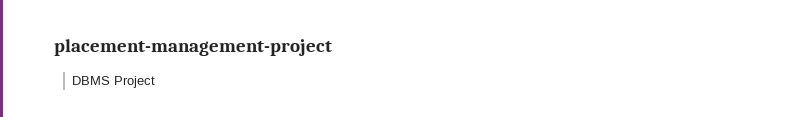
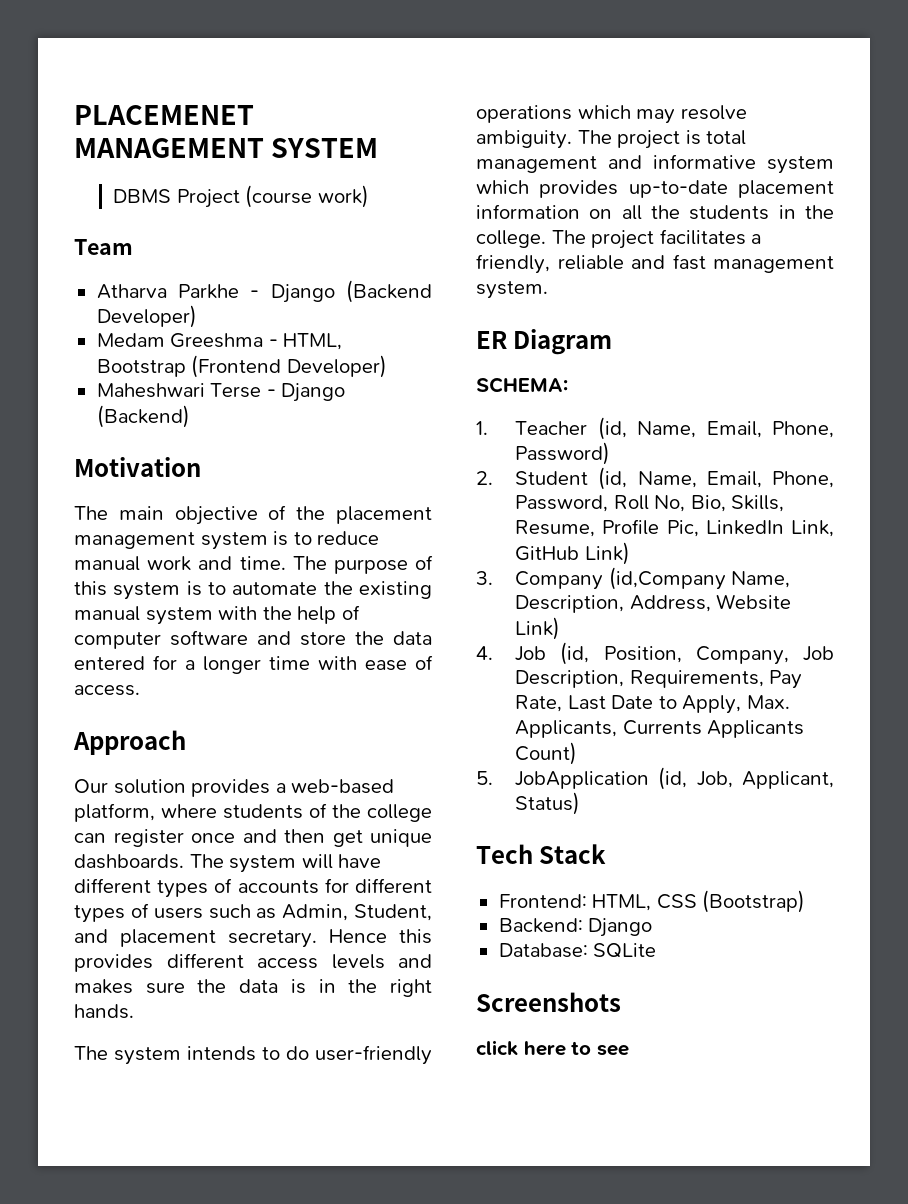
- placement-management-project
+ PLACEMENET MANAGEMENT SYSTEM
- DBMS Project
+ DBMS Project (course work)
+ Team
+ Atharva Parkhe - Django (Backend Developer)
+ Medam Greeshma - HTML, Bootstrap (Frontend Developer)
+ Maheshwari Terse - Django (Backend)
+ Motivation
+ The main objective of the placement management system is to reduce manual work and time. The purpose of this system is to automate the existing manual system with the help of computer software and store the data entered for a longer time with ease of access.
+ Approach
+ Our solution provides a web-based platform, where students of the college can register once and then get unique dashboards. The system will have different types of accounts for different types of users such as Admin, Student, and placement secretary. Hence this provides different access levels and makes sure the data is in the right hands.
+ The system intends to do user-friendly operations which may resolve ambiguity. The project is total management and informative system which provides up-to-date placement information on all the students in the college. The project facilitates a friendly, reliable and fast management system.
+ ER Diagram
+ SCHEMA:
+ 1. Teacher (id, Name, Email, Phone, Password)
+ 2. Student (id, Name, Email, Phone, Password, Roll No, Bio, Skills, Resume, Profile Pic, LinkedIn Link, GitHub Link)
+ 3. Company (id,Company Name, Description, Address, Website Link)
+ 4. Job (id, Position, Company, Job Description, Requirements, Pay Rate, Last Date to Apply, Max. Applicants, Currents Applicants Count)
+ 5. JobApplication (id, Job, Applicant, Status)
+ Tech Stack
+ Frontend: HTML, CSS (Bootstrap)
+ Backend: Django
+ Database: SQLite
+ Screenshots
+ click here to see

